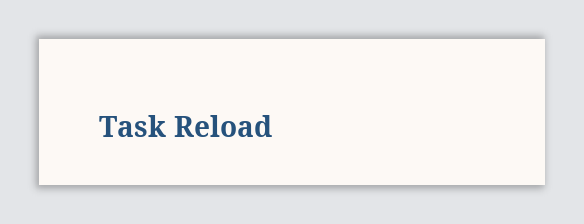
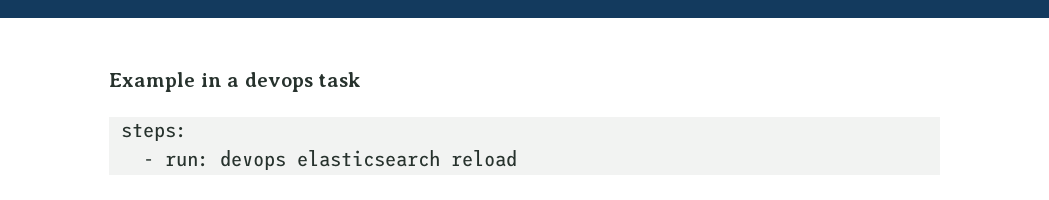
- Task Reload
+ Example in a devops task
+ steps:
+ - run: devops elasticsearch reload

